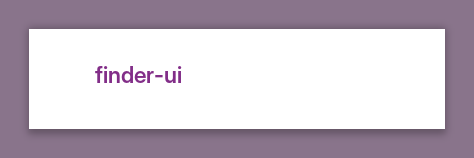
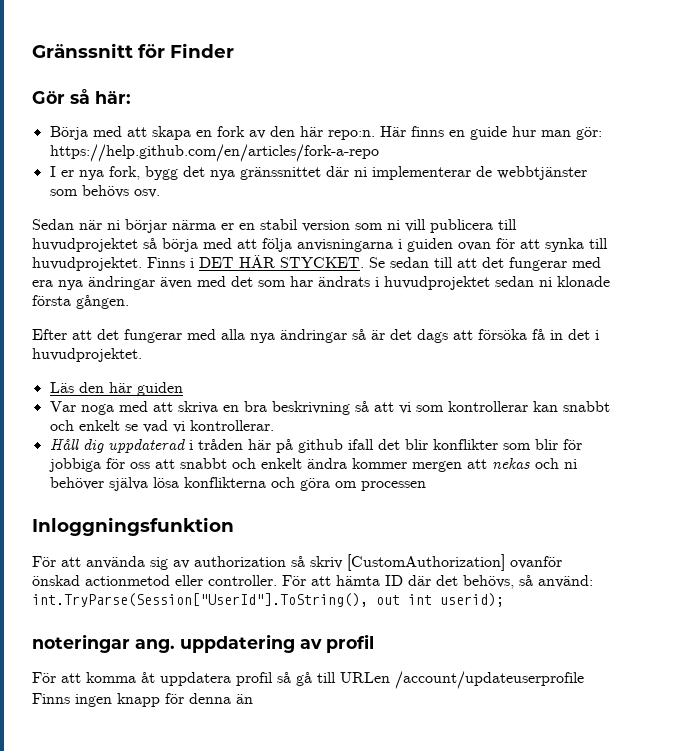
- finder-ui
+ Gränssnitt för Finder
+ Gör så här:
+ Börja med att skapa en fork av den här repo:n. Här finns en guide hur man gör: https://help.github.com/en/articles/fork-a-repo
+ I er nya fork, bygg det nya gränssnittet där ni implementerar de webbtjänster som behövs osv.
+ Sedan när ni börjar närma er en stabil version som ni vill publicera till huvudprojektet så börja med att följa anvisningarna i guiden ovan för att synka till huvudprojektet. Finns i DET HÄR STYCKET. Se sedan till att det fungerar med era nya ändringar även med det som har ändrats i huvudprojektet sedan ni klonade första gången.
+ Efter att det fungerar med alla nya ändringar så är det dags att försöka få in det i huvudprojektet.
+ Läs den här guiden
+ Var noga med att skriva en bra beskrivning så att vi som kontrollerar kan snabbt och enkelt se vad vi kontrollerar.
+ Håll dig uppdaterad i tråden här på github ifall det blir konflikter som blir för jobbiga för oss att snabbt och enkelt ändra kommer mergen att nekas och ni behöver själva lösa konflikterna och göra om processen
+ Inloggningsfunktion
+ För att använda sig av authorization så skriv [CustomAuthorization] ovanför önskad actionmetod eller controller. För att hämta ID där det behövs, så använd: int.TryParse(Session["UserId"].ToString(), out int userid);
+ noteringar ang. uppdatering av profil
+ För att komma åt uppdatera profil så gå till URLen /account/updateuserprofile Finns ingen knapp för denna än

